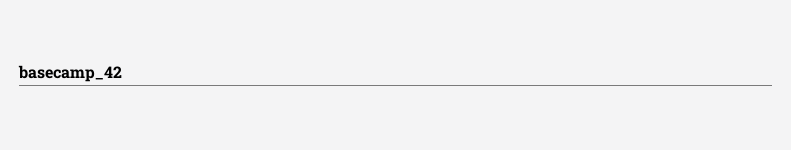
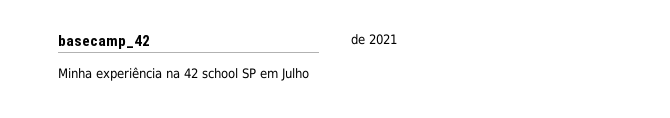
+ Minha experiência na 42 school SP em Julho de 2021

